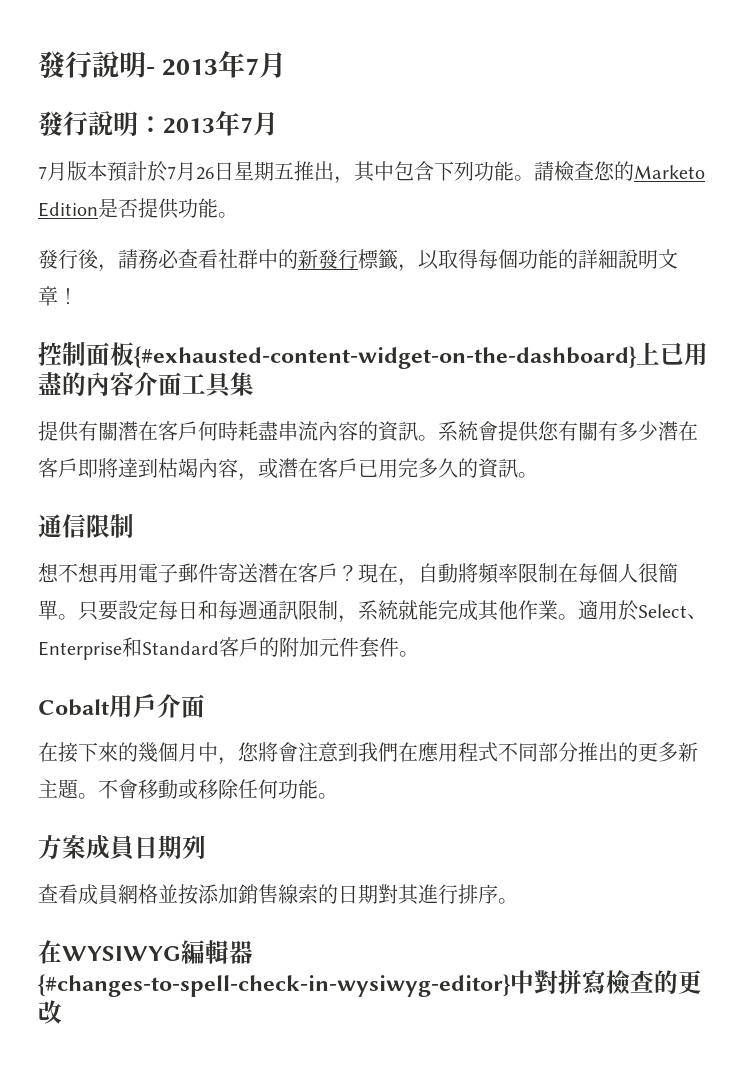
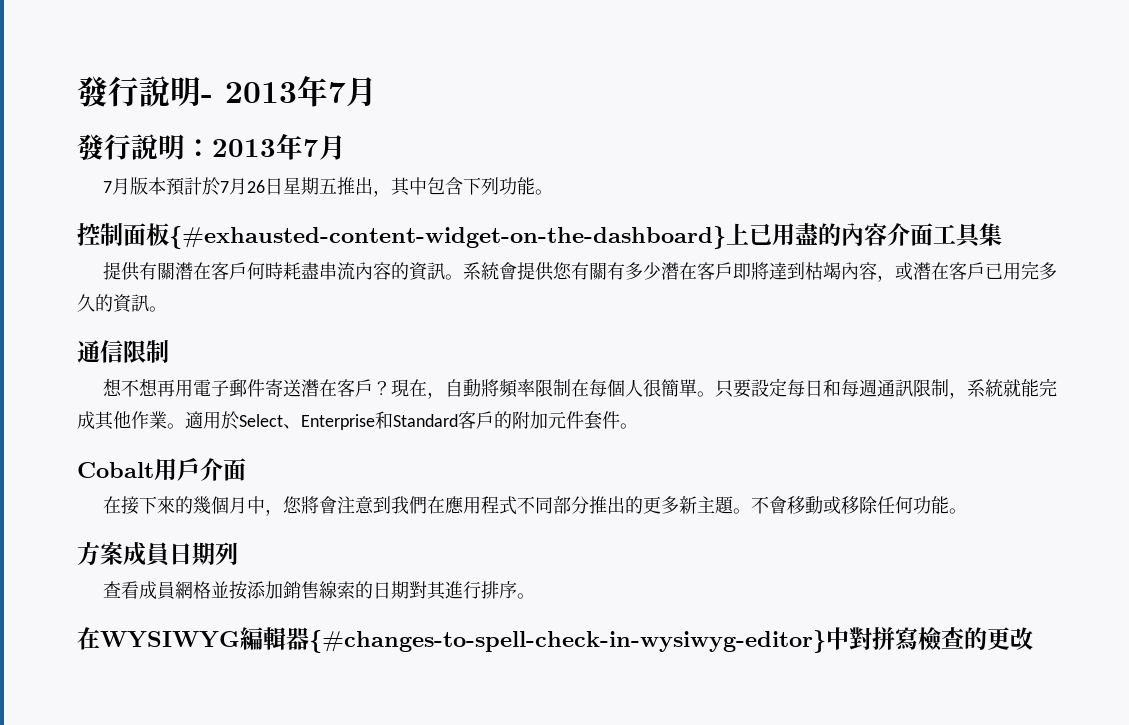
- 請檢查您的Marketo Edition是否提供功能。
- 發行後，請務必查看社群中的新發行標籤，以取得每個功能的詳細說明文章！

